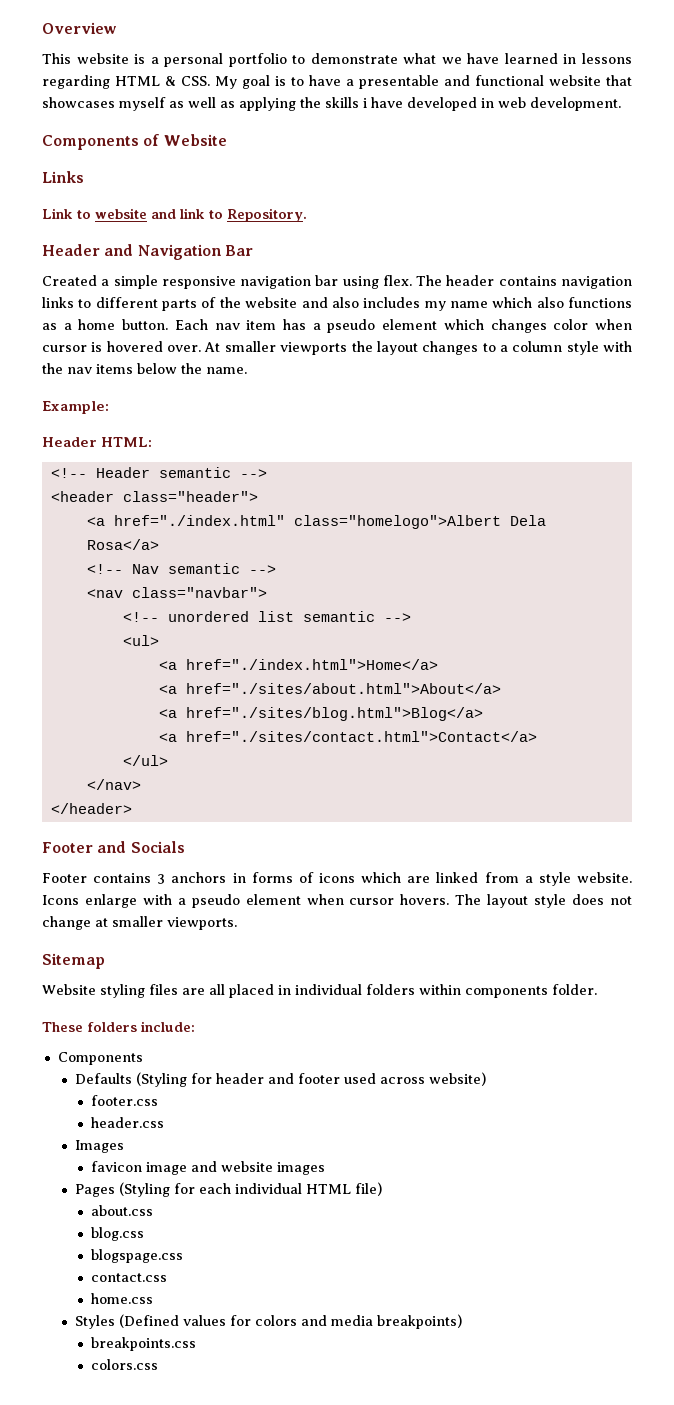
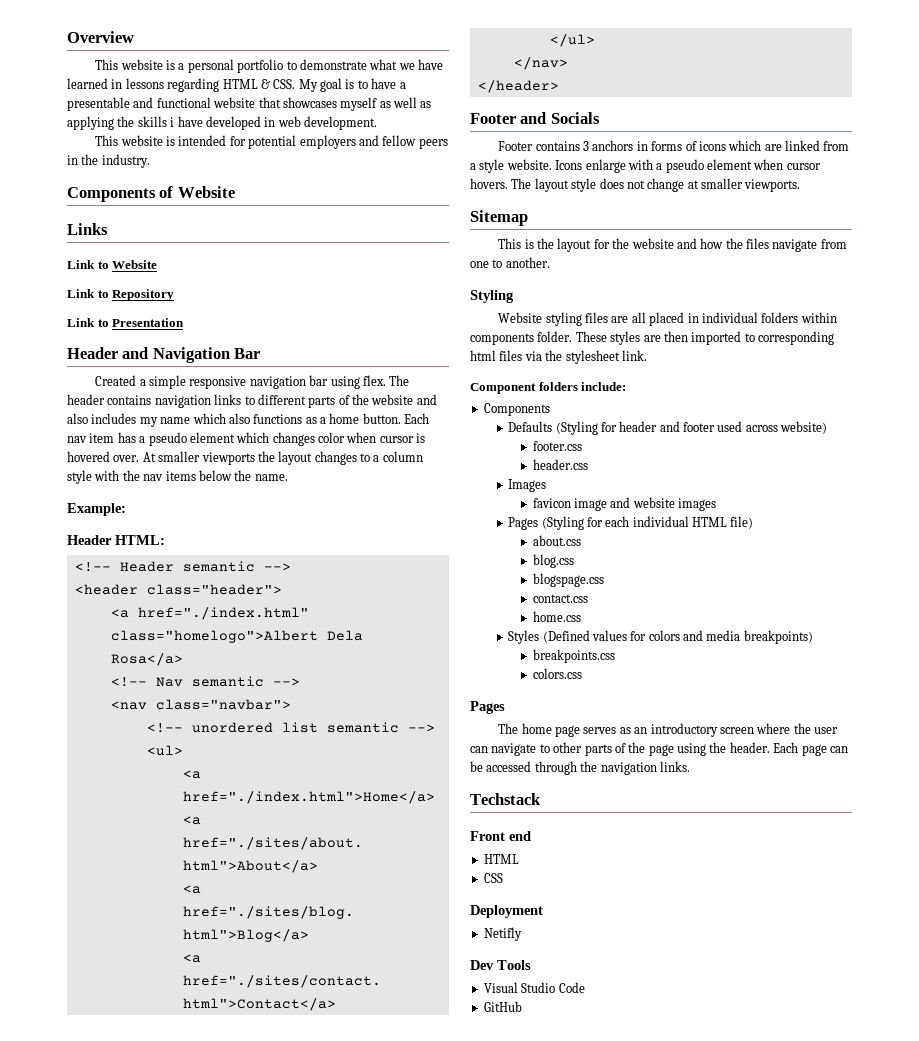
+ This website is intended for potential employers and fellow peers in the industry.
- Link to website and link to Repository.
+ Link to Website
+ Link to Repository
+ Link to Presentation
+ This is the layout for the website and how the files navigate from one to another.
+ Styling
- Website styling files are all placed in individual folders within components folder.
- These folders include:
+ Website styling files are all placed in individual folders within components folder. These styles are then imported to corresponding html files via the stylesheet link.
+ Component folders include:
  colors.css
+ Pages
+ The home page serves as an introductory screen where the user can navigate to other parts of the page using the header. Each page can be accessed through the navigation links.
+ Techstack
+ Front end
+ HTML
+ CSS
+ Deployment
+ Netifly
+ Dev Tools
+ Visual Studio Code
+ GitHub

